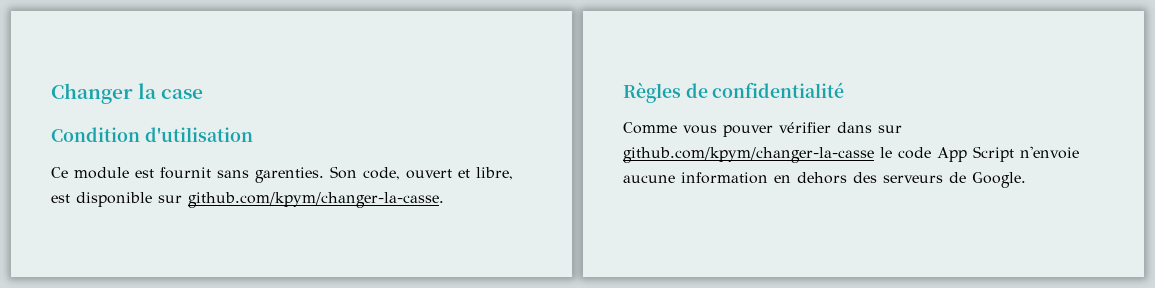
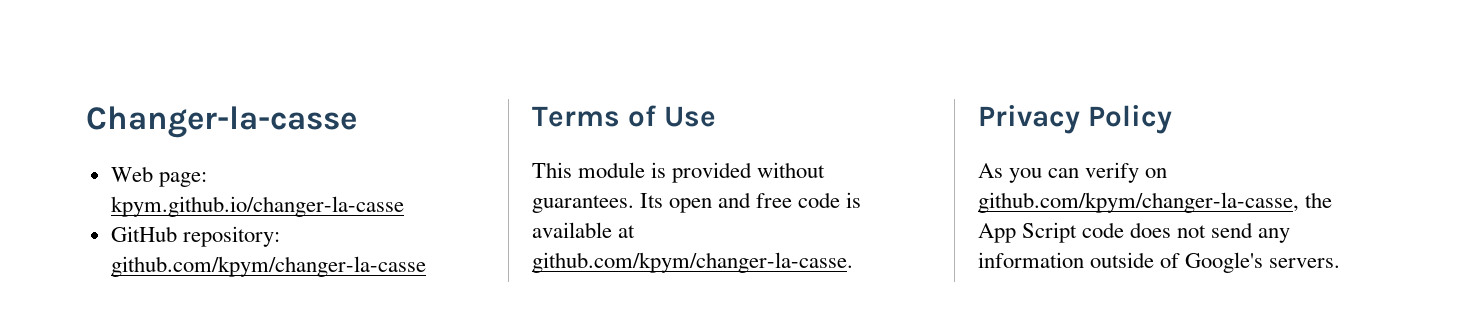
- Changer la case
- Condition d'utilisation
- Ce module est fournit sans garenties. Son code, ouvert et libre, est disponible sur github.com/kpym/changer-la-casse.
- Règles de confidentialité
- Comme vous pouver vérifier dans sur github.com/kpym/changer-la-casse le code App Script n'envoie aucune information en dehors des serveurs de Google.
+ Changer-la-casse
+ Web page: kpym.github.io/changer-la-casse
+ GitHub repository: github.com/kpym/changer-la-casse
+ Terms of Use
+ This module is provided without guarantees. Its open and free code is available at github.com/kpym/changer-la-casse.
+ Privacy Policy
+ As you can verify on github.com/kpym/changer-la-casse, the App Script code does not send any information outside of Google's servers.

